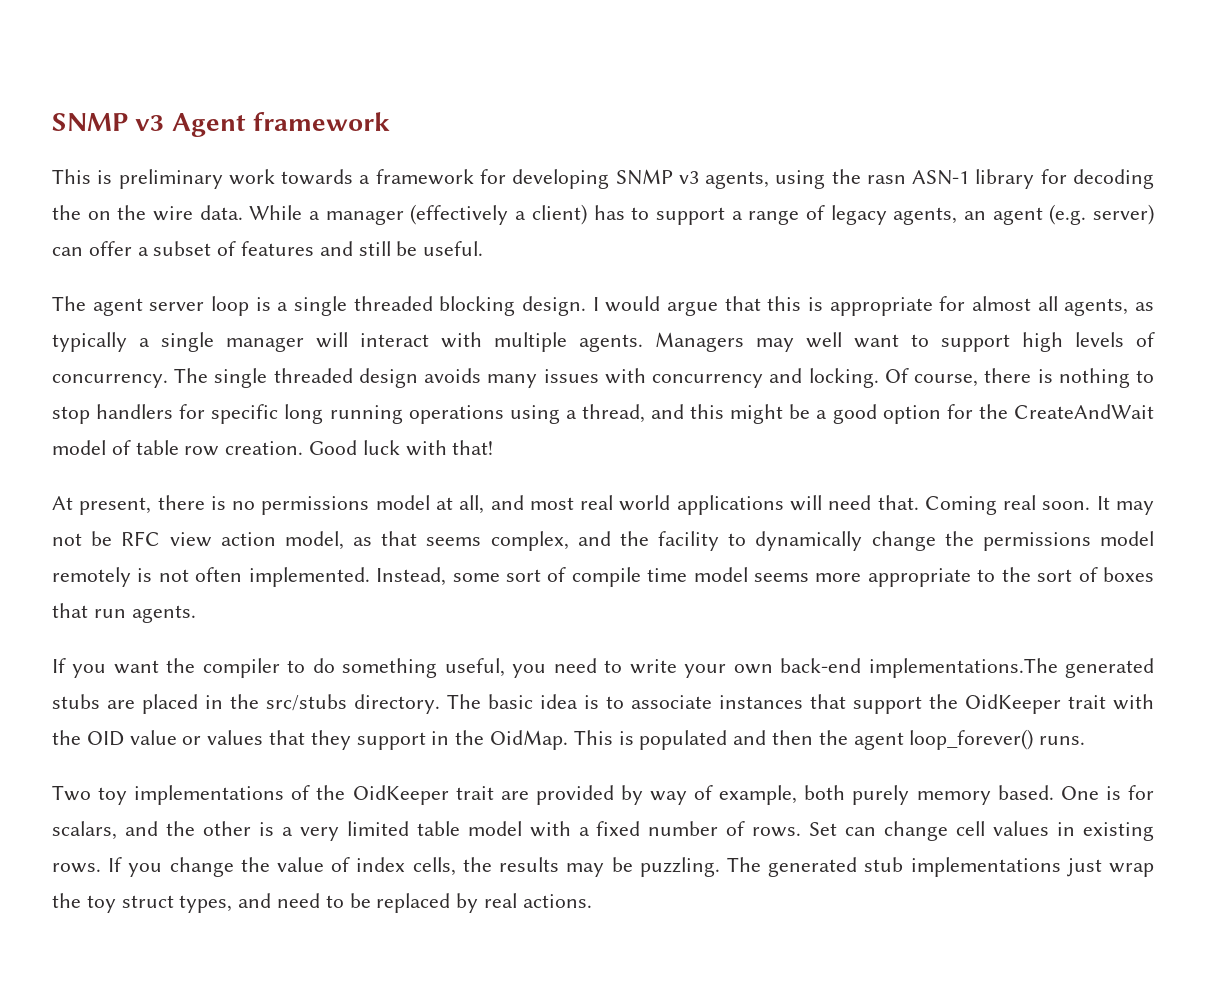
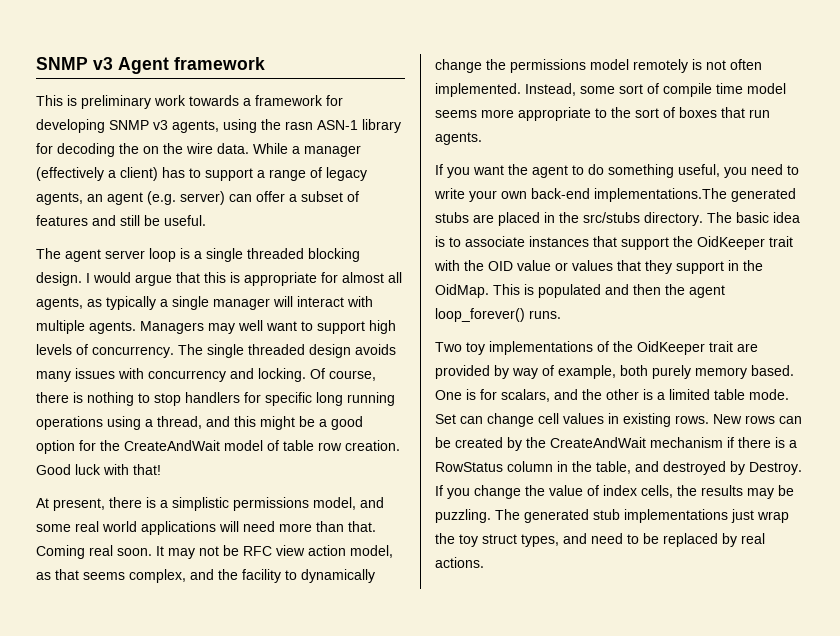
- At present, there is no permissions model at all, and most real world applications will need that.
+ At present, there is a simplistic permissions model, and some real world applications will need more than that.
- If you want the compiler to do something useful, you need to write your own back-end implementations.The generated stubs are placed in the src/stubs directory.
+ If you want the agent to do something useful, you need to write your own back-end implementations.The generated stubs are placed in the src/stubs directory.
- One is for scalars, and the other is a very limited table model with a fixed number of rows.
+ One is for scalars, and the other is a limited table mode.
+ New rows can be created by the CreateAndWait mechanism if there is a RowStatus column in the table, and destroyed by Destroy.

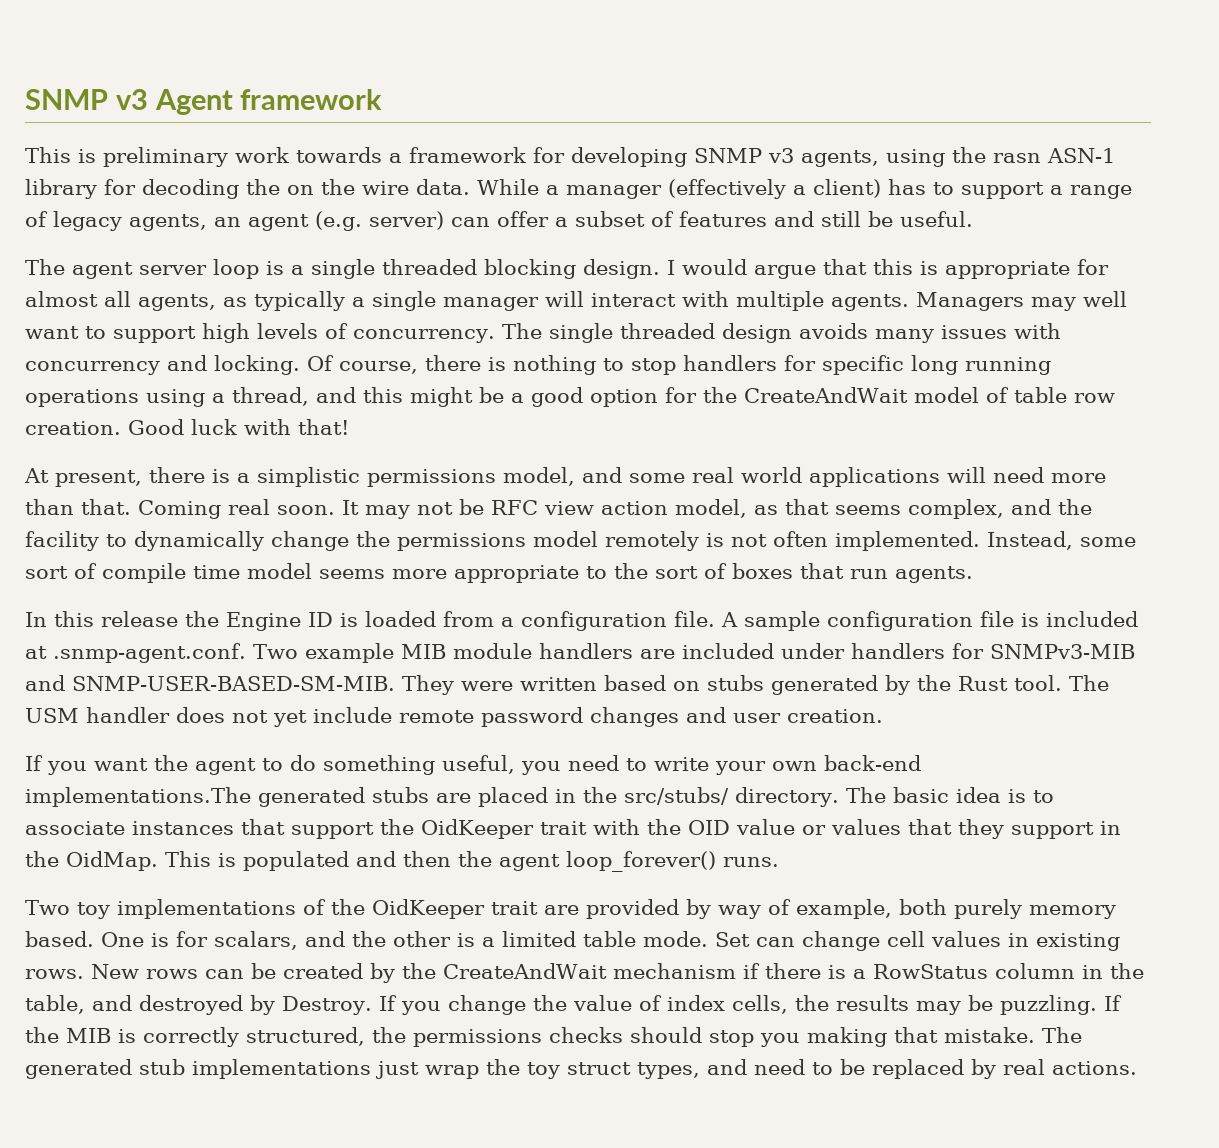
+ In this release the Engine ID is loaded from a configuration file. A sample configuration file is included at .snmp-agent.conf. Two example MIB module handlers are included under handlers for SNMPv3-MIB and SNMP-USER-BASED-SM-MIB. They were written based on stubs generated by the Rust tool. The USM handler does not yet include remote password changes and user creation.
- If you want the agent to do something useful, you need to write your own back-end implementations.The generated stubs are placed in the src/stubs directory.
+ If you want the agent to do something useful, you need to write your own back-end implementations.The generated stubs are placed in the src/stubs/ directory.
+ If the MIB is correctly structured, the permissions checks should stop you making that mistake.

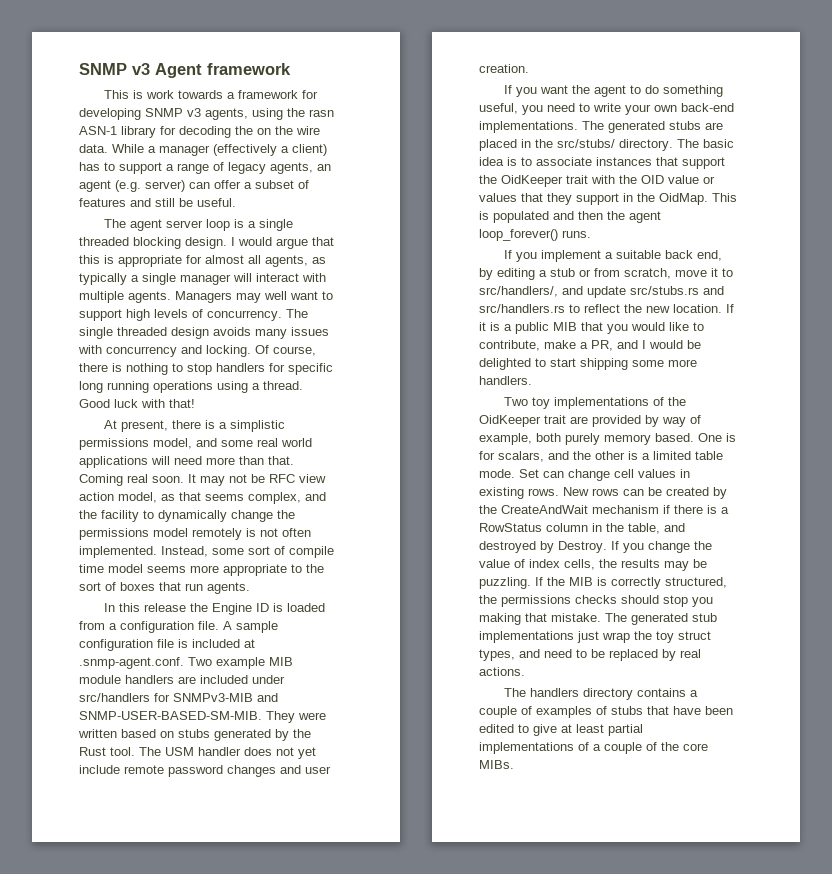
- This is preliminary work towards a framework for developing SNMP v3 agents, using the rasn ASN-1 library for decoding the on the wire data.
+ This is work towards a framework for developing SNMP v3 agents, using the rasn ASN-1 library for decoding the on the wire data.
- Of course, there is nothing to stop handlers for specific long running operations using a thread, and this might be a good option for the CreateAndWait model of table row creation.
+ Of course, there is nothing to stop handlers for specific long running operations using a thread.
- A sample configuration file is included at .snmp-agent.conf. Two example MIB module handlers are included under handlers for SNMPv3-MIB and SNMP-USER-BASED-SM-MIB.
+ A sample configuration file is included at .snmp-agent.conf. Two example MIB module handlers are included under src/handlers for SNMPv3-MIB and SNMP-USER-BASED-SM-MIB.
- If you want the agent to do something useful, you need to write your own back-end implementations.The generated stubs are placed in the src/stubs/ directory.
+ If you want the agent to do something useful, you need to write your own back-end implementations. The generated stubs are placed in the src/stubs/ directory.
+ If you implement a suitable back end, by editing a stub or from scratch, move it to src/handlers/, and update src/stubs.rs and src/handlers.rs to reflect the new location. If it is a public MIB that you would like to contribute, make a PR, and I would be delighted to start shipping some more handlers.
+ The handlers directory contains a couple of examples of stubs that have been edited to give at least partial implementations of a couple of the core MIBs.

